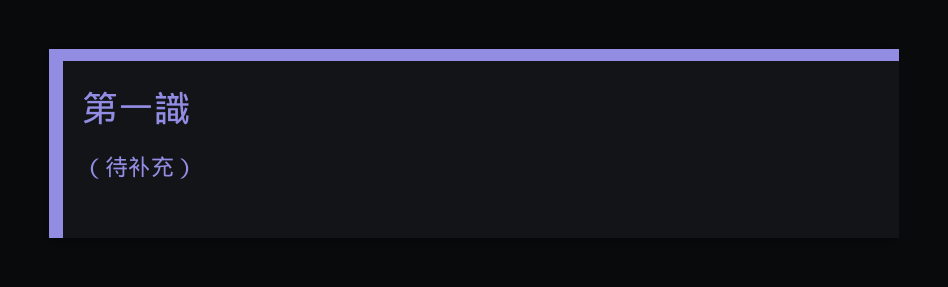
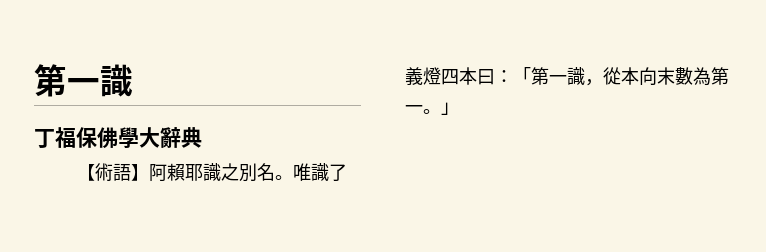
- （待补充）
+ 丁福保佛學大辭典
+ 【術語】阿賴耶識之別名。唯識了義燈四本曰：「第一識，從本向末數為第一。」

